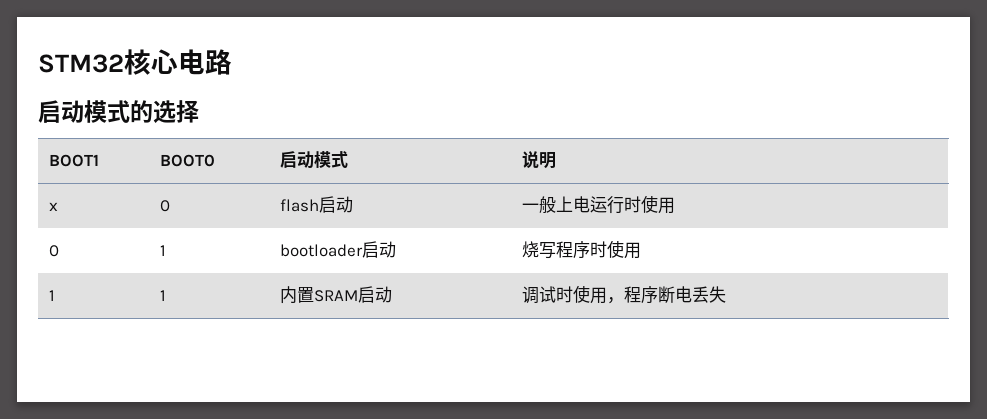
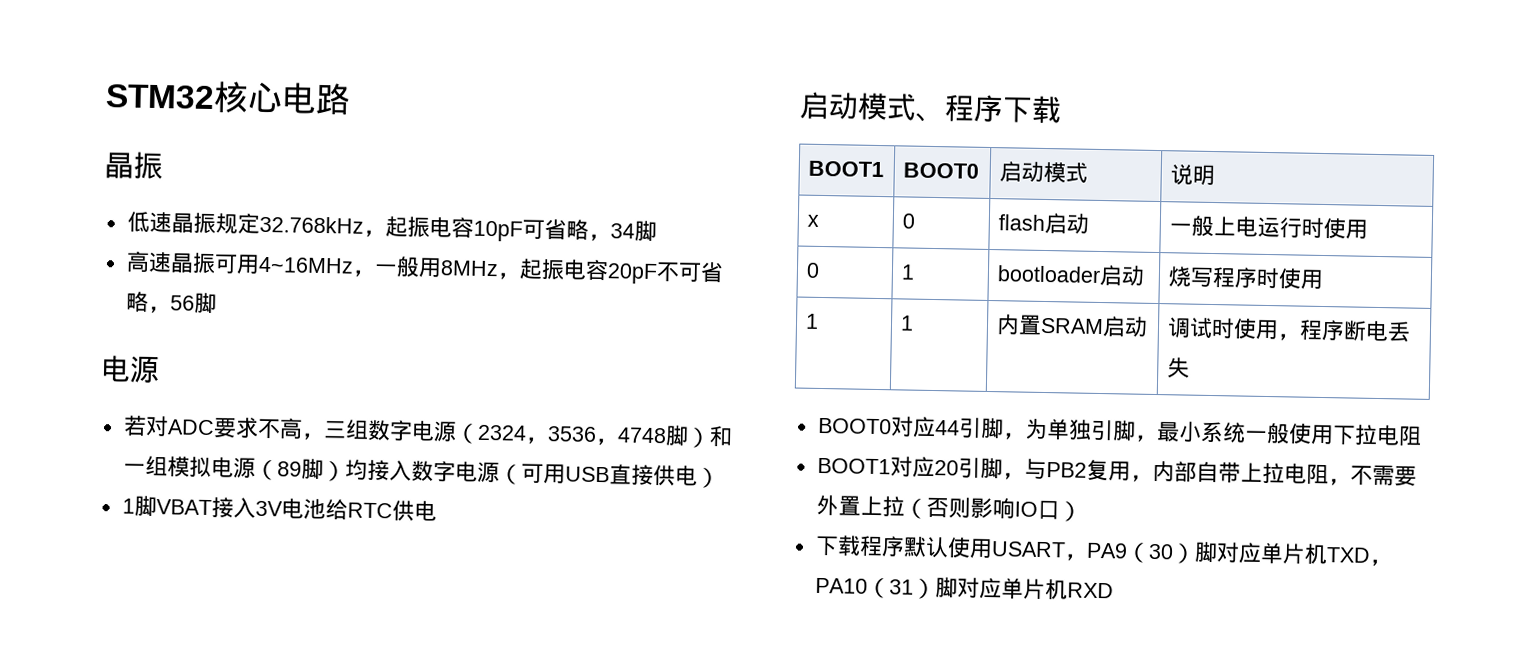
  STM32核心电路
- 启动模式的选择
+ 晶振
+ 低速晶振规定32.768kHz，起振电容10pF可省略，34脚
+ 高速晶振可用4~16MHz，一般用8MHz，起振电容20pF不可省略，56脚
+ 电源
+ 若对ADC要求不高，三组数字电源（2324，3536，4748脚）和一组模拟电源（89脚）均接入数字电源（可用USB直接供电）
+ 1脚VBAT接入3V电池给RTC供电
+ 启动模式、程序下载
+ BOOT0对应44引脚，为单独引脚，最小系统一般使用下拉电阻
+ BOOT1对应20引脚，与PB2复用，内部自带上拉电阻，不需要外置上拉（否则影响IO口）
+ 下载程序默认使用USART，PA9（30）脚对应单片机TXD，PA10（31）脚对应单片机RXD

